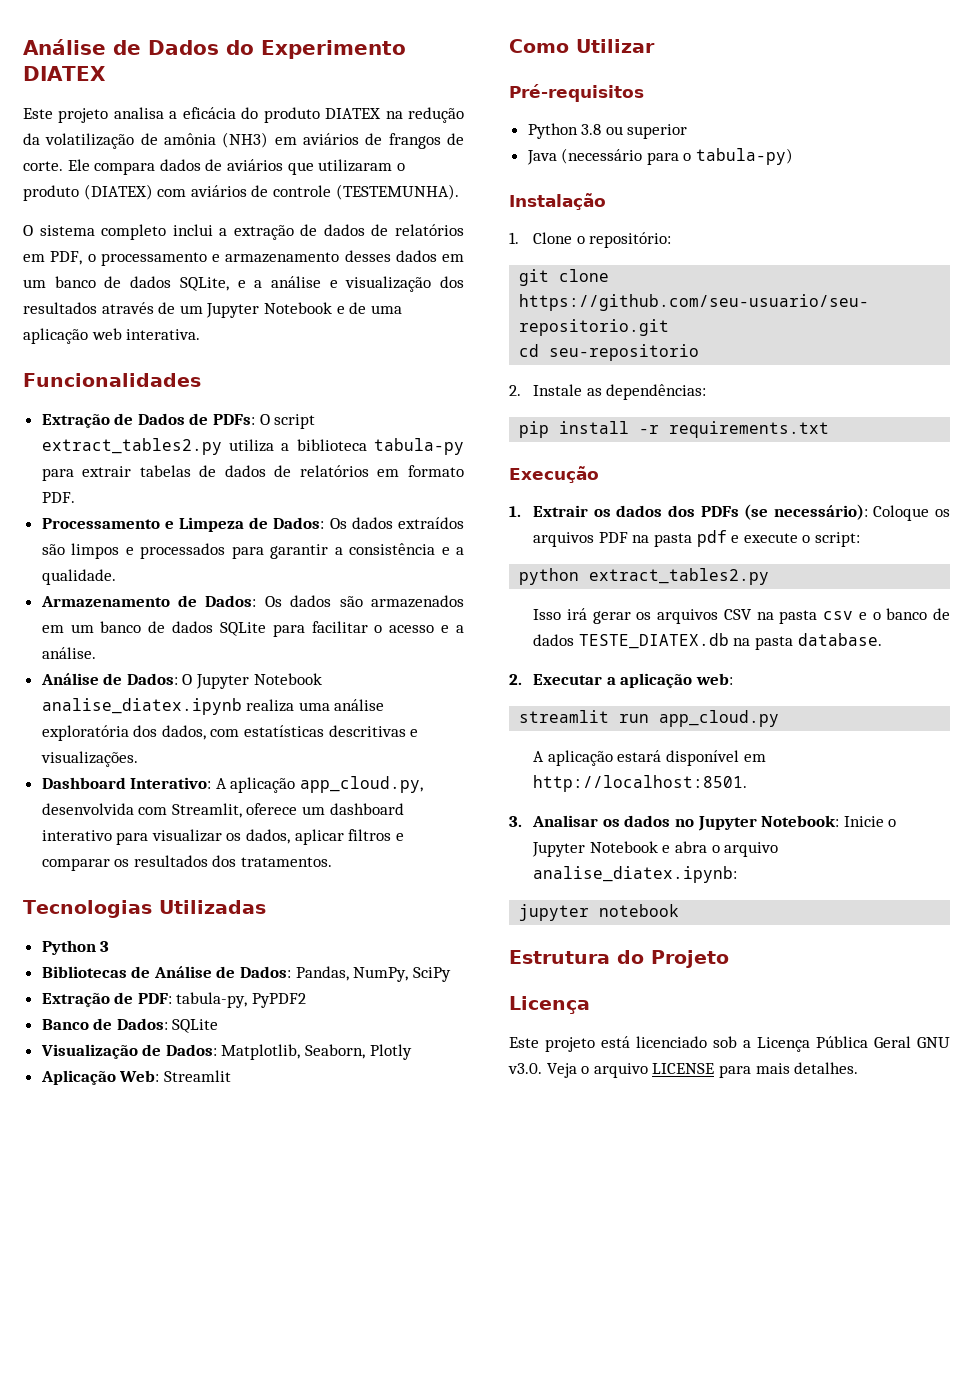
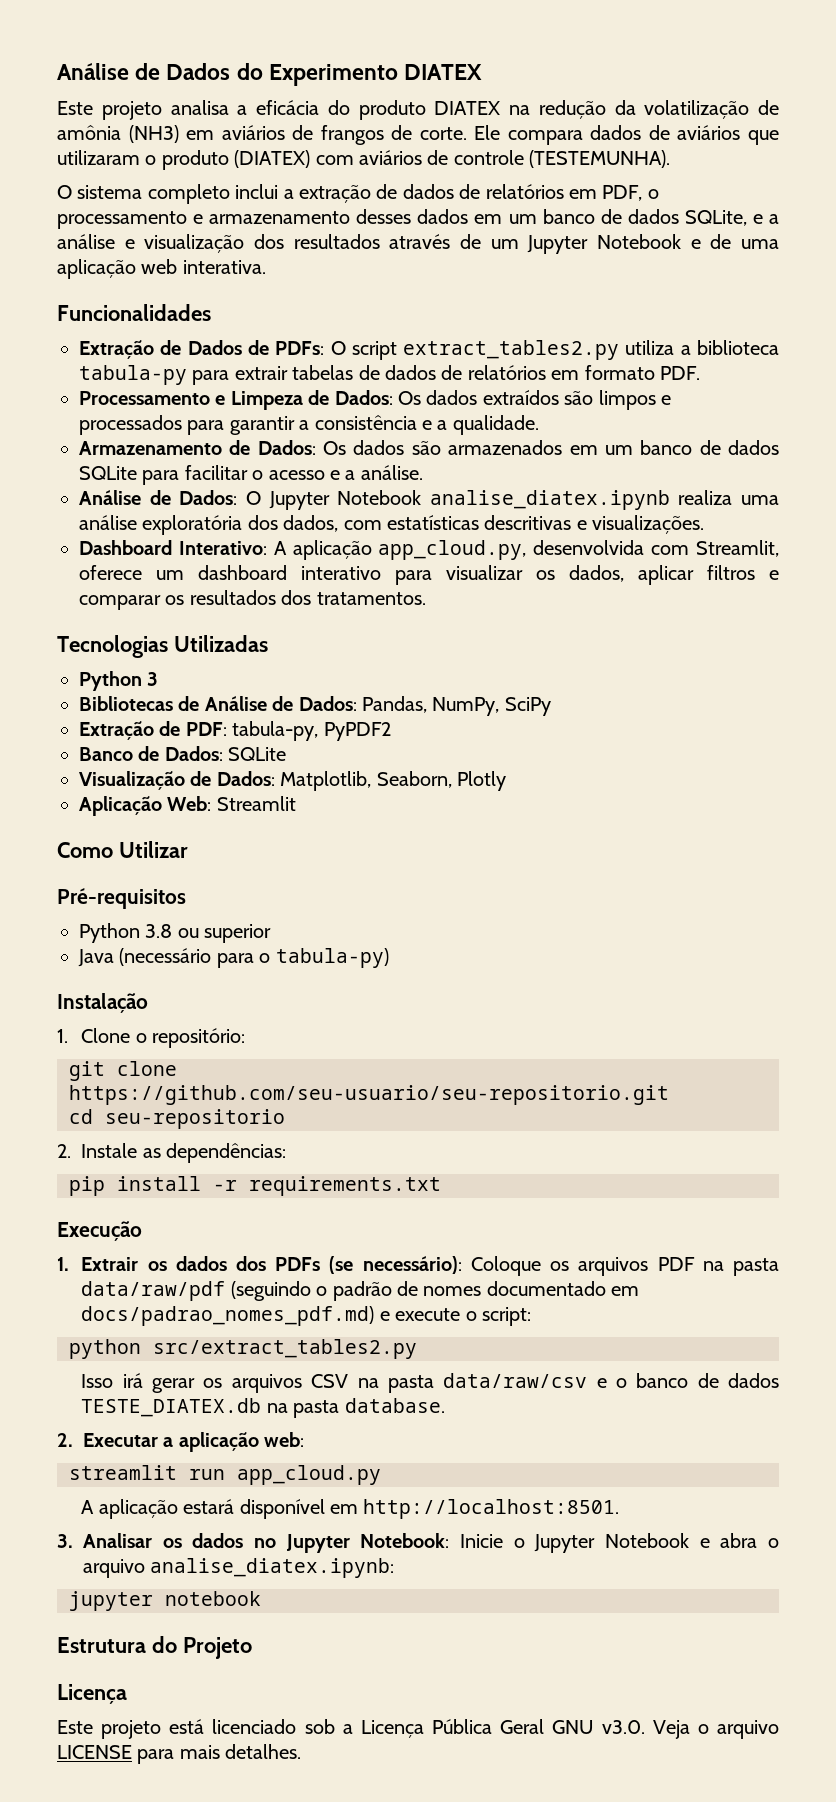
- 1. Extrair os dados dos PDFs (se necessário): Coloque os arquivos PDF na pasta pdf e execute o script:
+ 1. Extrair os dados dos PDFs (se necessário): Coloque os arquivos PDF na pasta data/raw/pdf (seguindo o padrão de nomes documentado em docs/padrao_nomes_pdf.md) e execute o script:
- python extract_tables2.py
+ python src/extract_tables2.py
- Isso irá gerar os arquivos CSV na pasta csv e o banco de dados TESTE_DIATEX.db na pasta database.
+ Isso irá gerar os arquivos CSV na pasta data/raw/csv e o banco de dados TESTE_DIATEX.db na pasta database.

